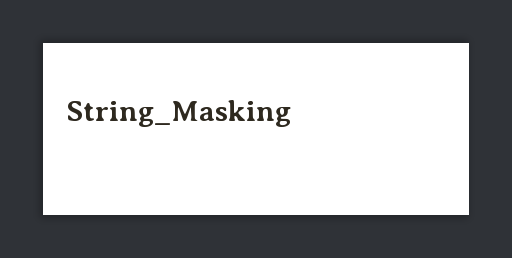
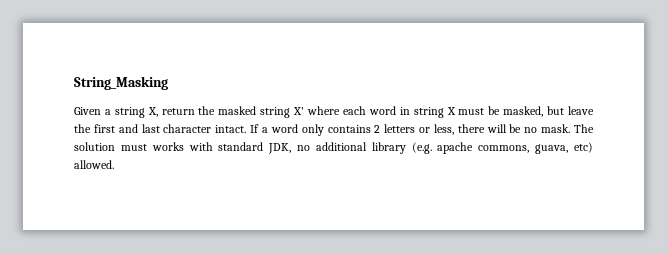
+ Given a string X, return the masked string X' where each word in string X must be masked, but leave the first and last character intact. If a word only contains 2 letters or less, there will be no mask. The solution must works with standard JDK, no additional library (e.g. apache commons, guava, etc) allowed.

